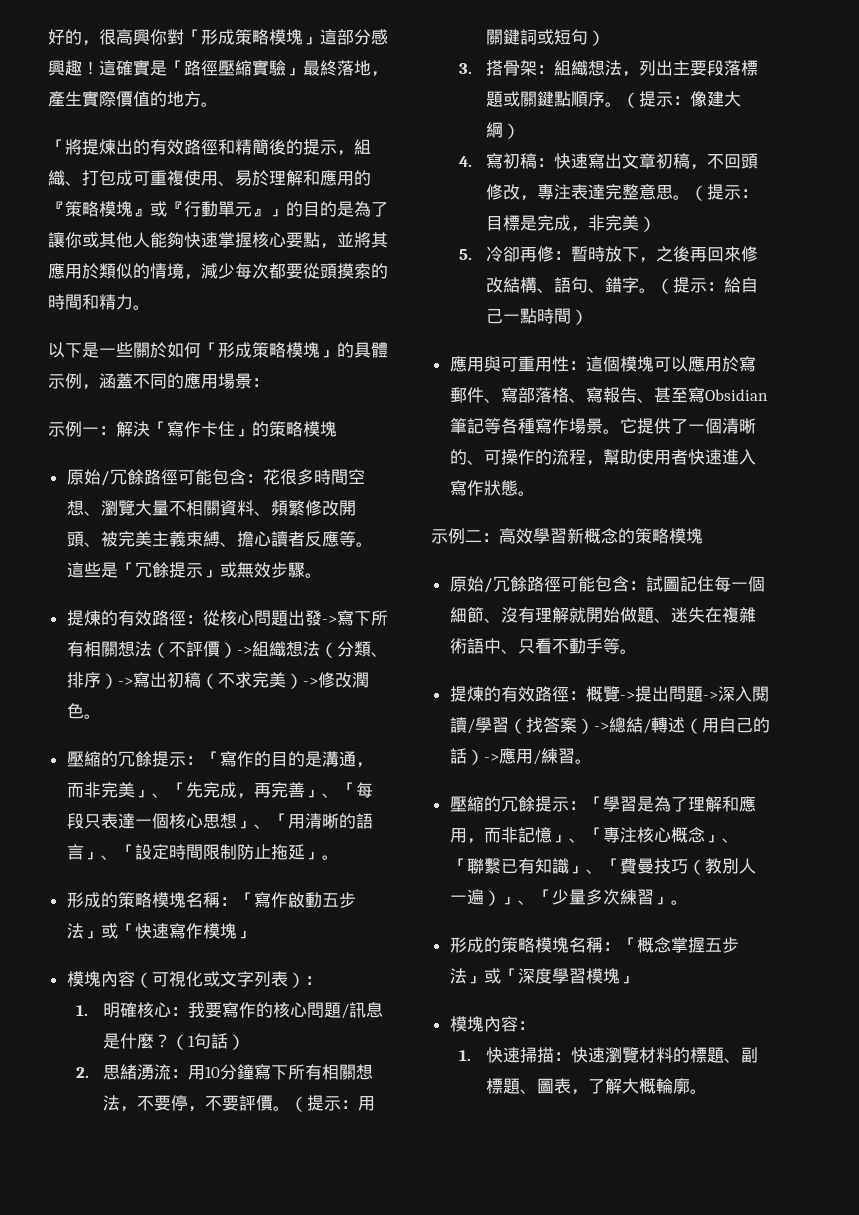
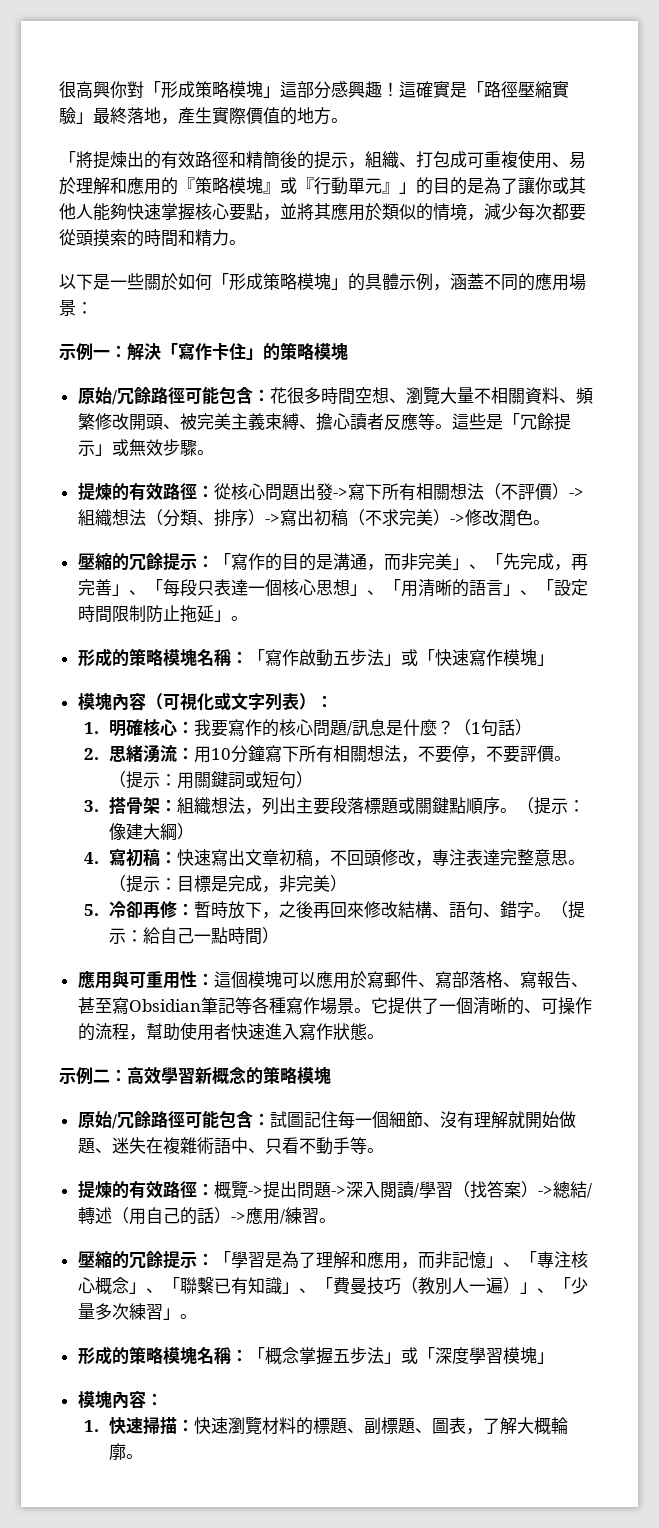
- 好的，很高興你對「形成策略模塊」這部分感興趣！
+ 很高興你對「形成策略模塊」這部分感興趣！

